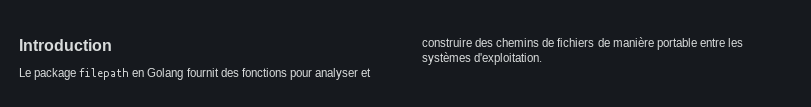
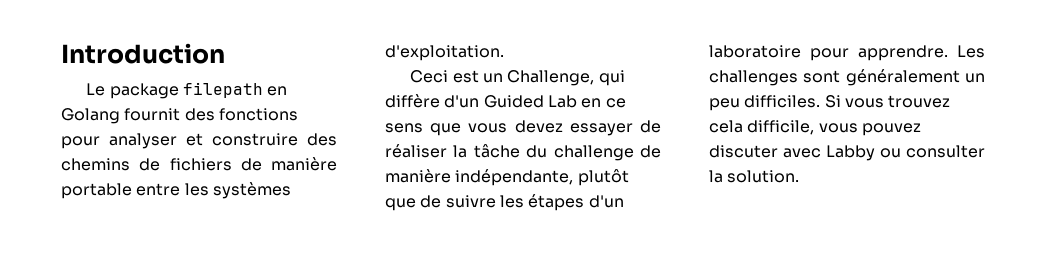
+ Ceci est un Challenge, qui diffère d'un Guided Lab en ce sens que vous devez essayer de réaliser la tâche du challenge de manière indépendante, plutôt que de suivre les étapes d'un laboratoire pour apprendre. Les challenges sont généralement un peu difficiles. Si vous trouvez cela difficile, vous pouvez discuter avec Labby ou consulter la solution.

